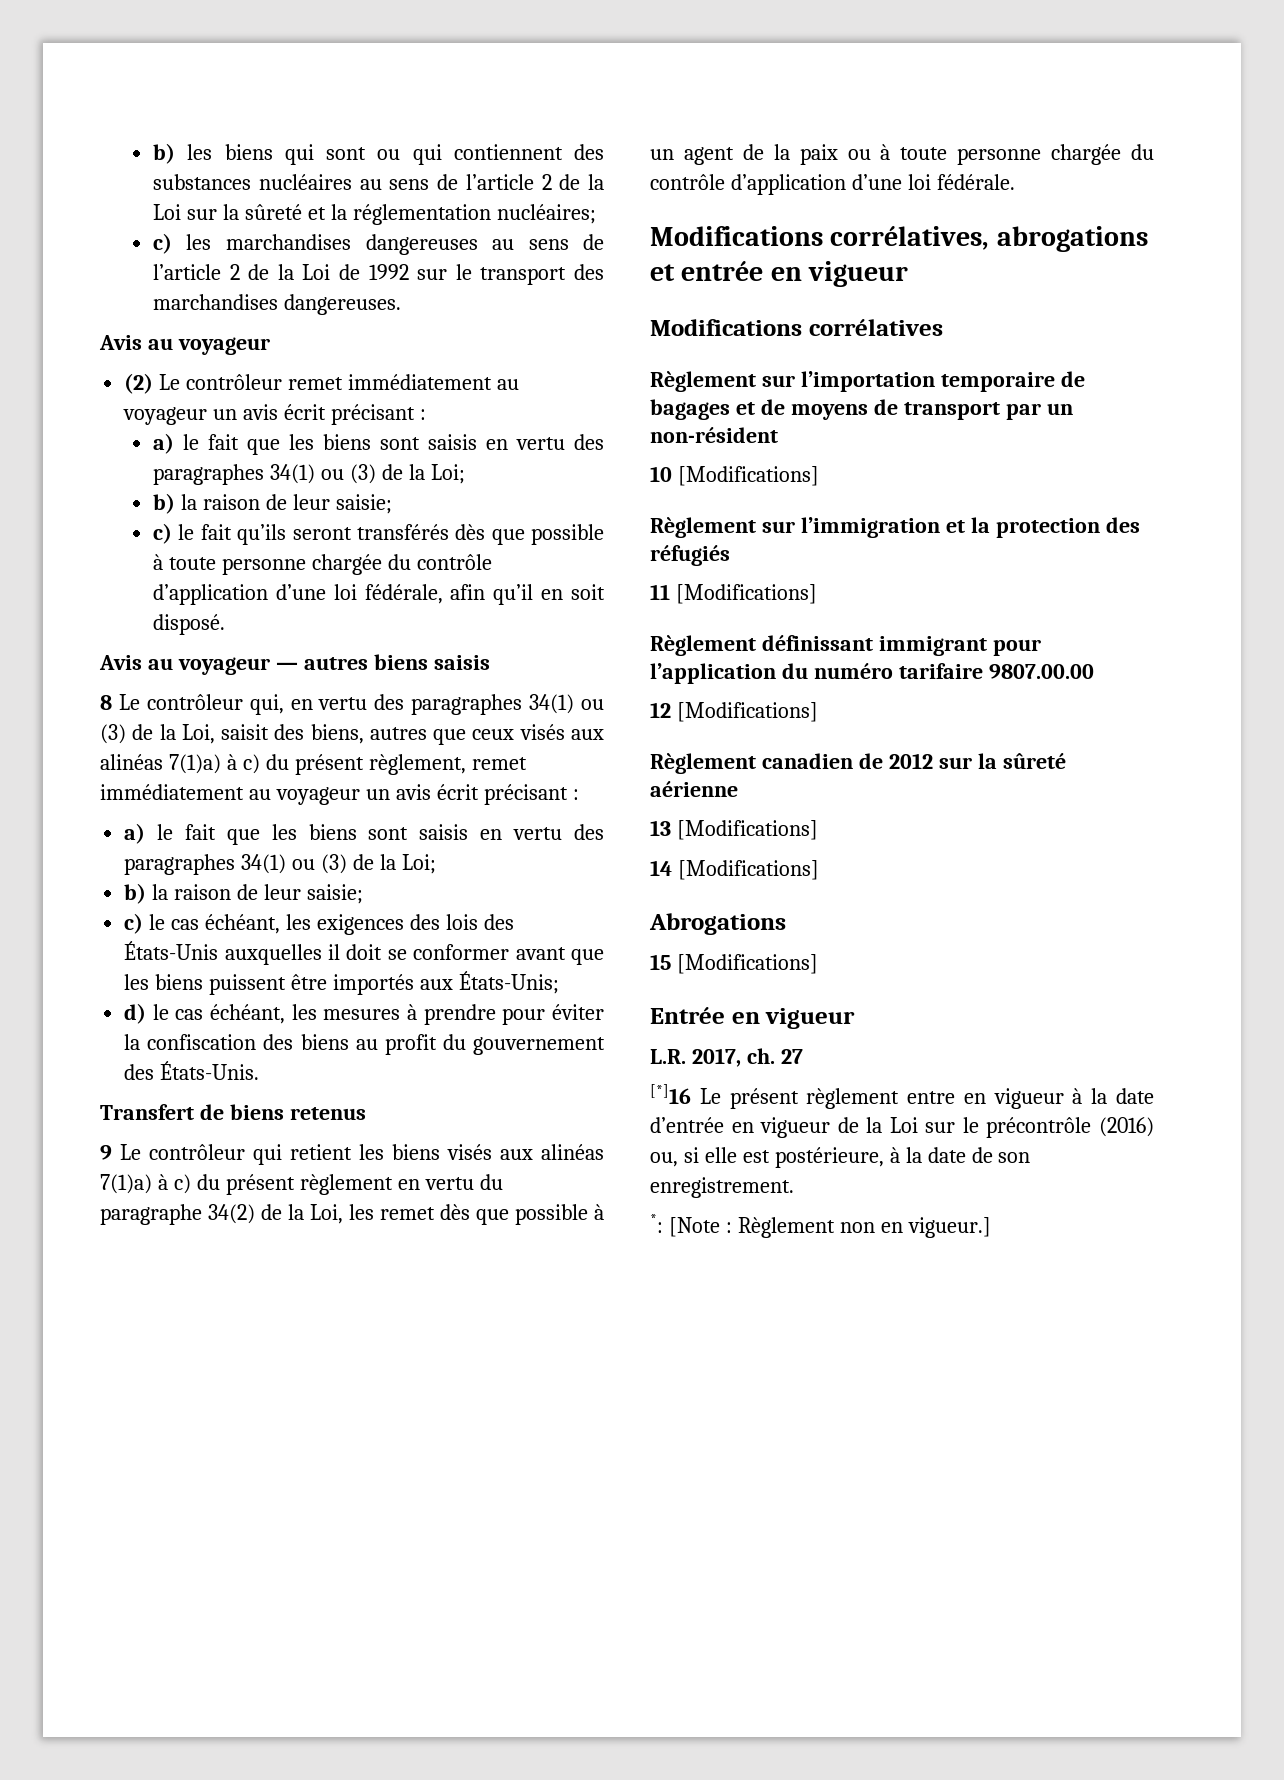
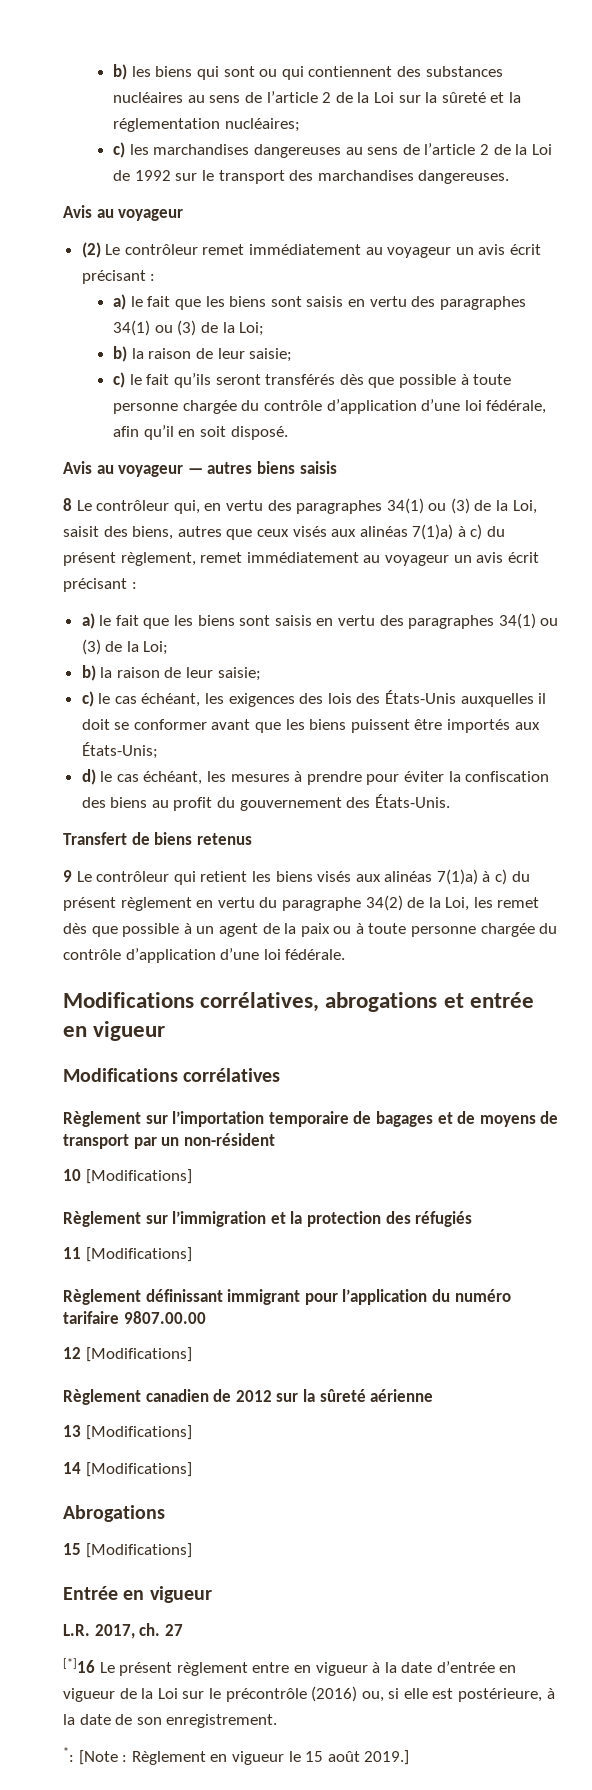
- *: [Note : Règlement non en vigueur.]
+ *: [Note : Règlement en vigueur le 15 août 2019.]

